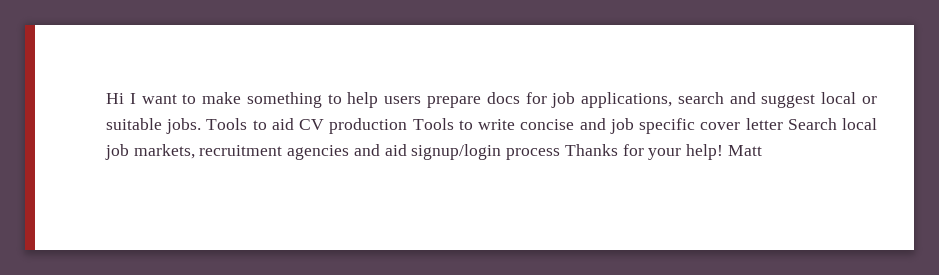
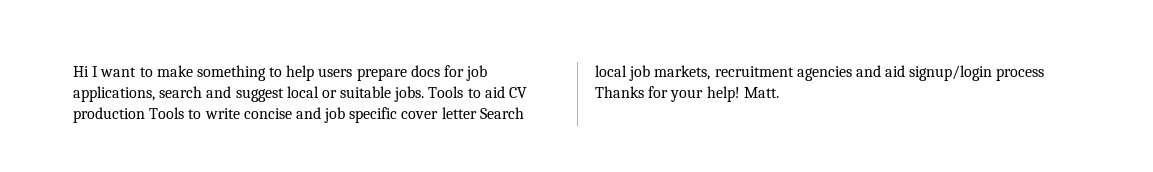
- Matt
+ Matt.

